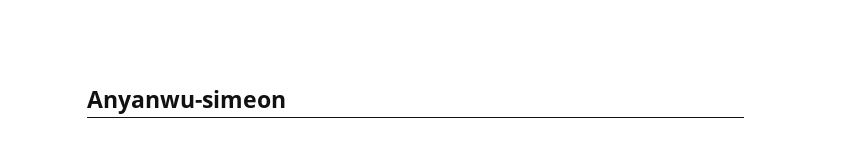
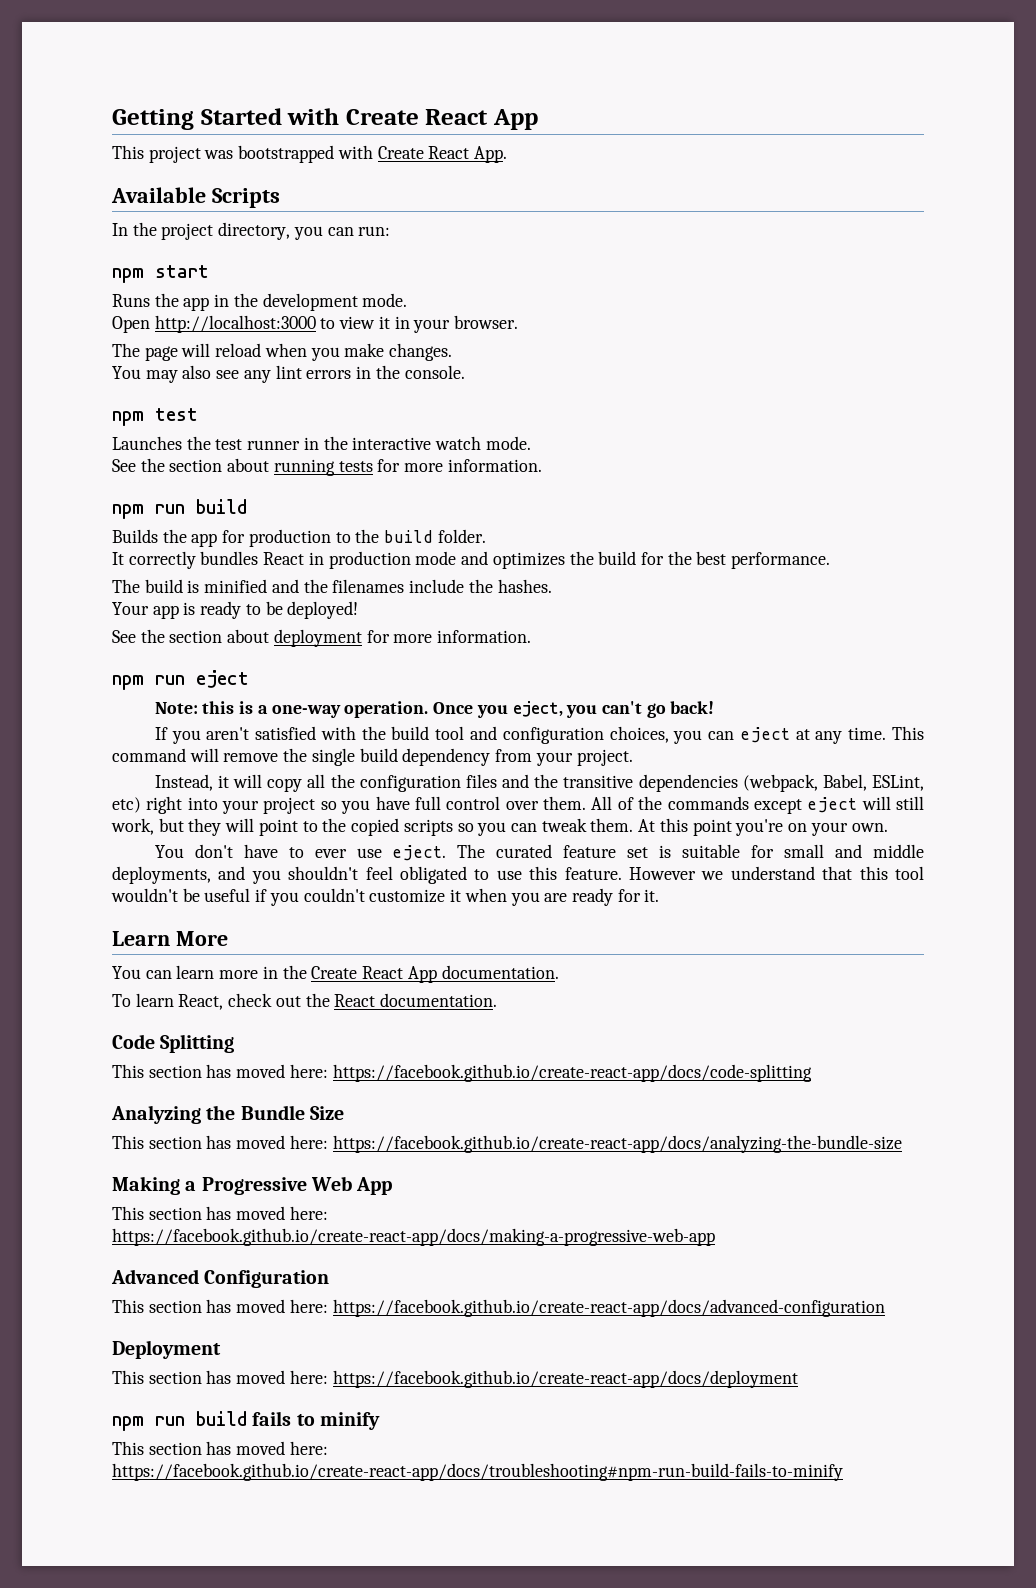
- Anyanwu-simeon
+ Getting Started with Create React App
+ This project was bootstrapped with Create React App.
+ Available Scripts
+ In the project directory, you can run:
+ npm start
+ Runs the app in the development mode.
+ Open http://localhost:3000 to view it in your browser.
+ The page will reload when you make changes.
+ You may also see any lint errors in the console.
+ npm test
+ Launches the test runner in the interactive watch mode.
+ See the section about running tests for more information.
+ npm run build
+ Builds the app for production to the build folder.
+ It correctly bundles React in production mode and optimizes the build for the best performance.
+ The build is minified and the filenames include the hashes.
+ Your app is ready to be deployed!
+ See the section about deployment for more information.
+ npm run eject
+ Note: this is a one-way operation. Once you eject, you can't go back!
+ If you aren't satisfied with the build tool and configuration choices, you can eject at any time. This command will remove the single build dependency from your project.
+ Instead, it will copy all the configuration files and the transitive dependencies (webpack, Babel, ESLint, etc) right into your project so you have full control over them. All of the commands except eject will still work, but they will point to the copied scripts so you can tweak them. At this point you're on your own.
+ You don't have to ever use eject. The curated feature set is suitable for small and middle deployments, and you shouldn't feel obligated to use this feature. However we understand that this tool wouldn't be useful if you couldn't customize it when you are ready for it.
+ Learn More
+ You can learn more in the Create React App documentation.
+ To learn React, check out the React documentation.
+ Code Splitting
+ This section has moved here: https://facebook.github.io/create-react-app/docs/code-splitting
+ Analyzing the Bundle Size
+ This section has moved here: https://facebook.github.io/create-react-app/docs/analyzing-the-bundle-size
+ Making a Progressive Web App
+ This section has moved here: https://facebook.github.io/create-react-app/docs/making-a-progressive-web-app
+ Advanced Configuration
+ This section has moved here: https://facebook.github.io/create-react-app/docs/advanced-configuration
+ Deployment
+ This section has moved here: https://facebook.github.io/create-react-app/docs/deployment
+ npm run build fails to minify
+ This section has moved here: https://facebook.github.io/create-react-app/docs/troubleshooting#npm-run-build-fails-to-minify

